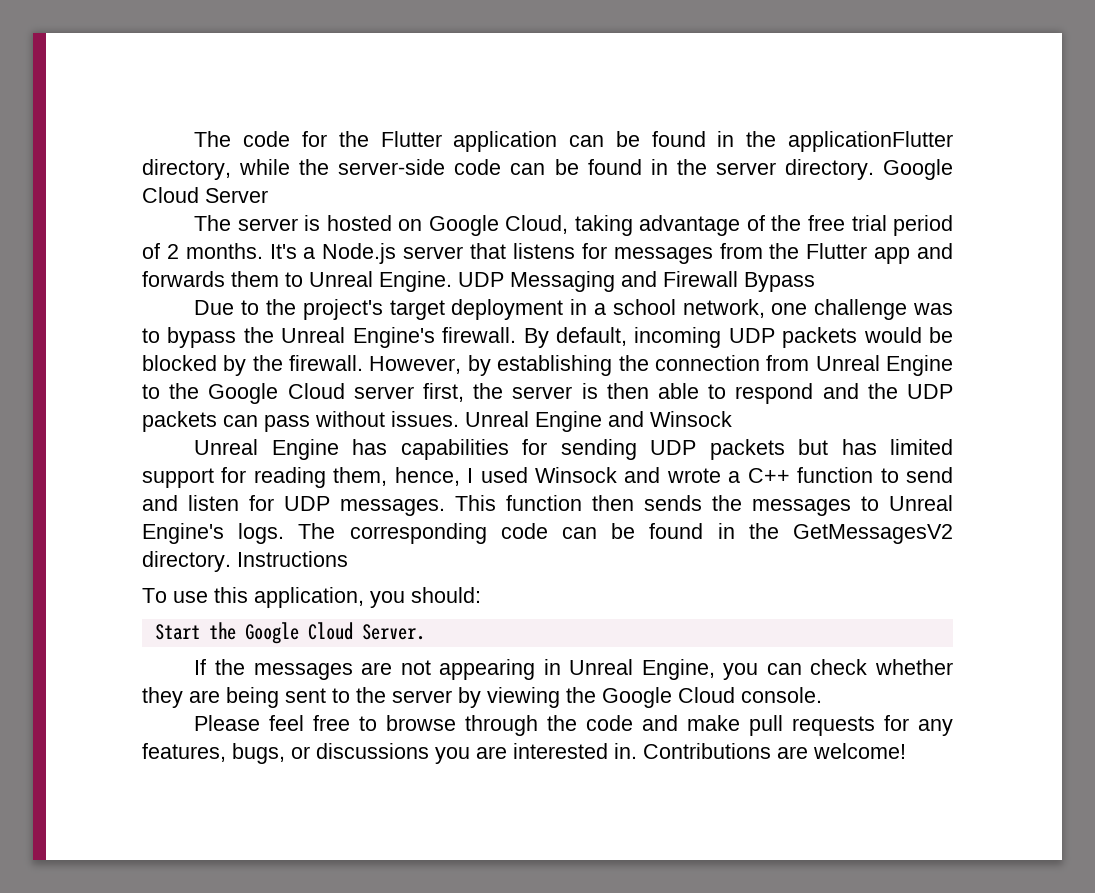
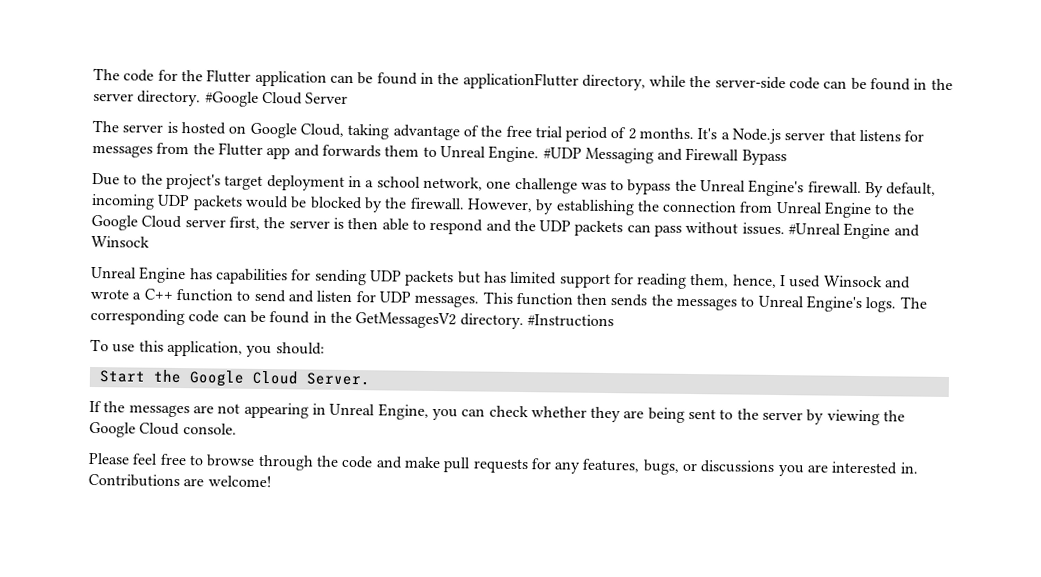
- Google Cloud Server
+ #Google Cloud Server
- UDP Messaging and Firewall Bypass
+ #UDP Messaging and Firewall Bypass
- Unreal Engine and Winsock
+ #Unreal Engine and Winsock
- Instructions
+ #Instructions

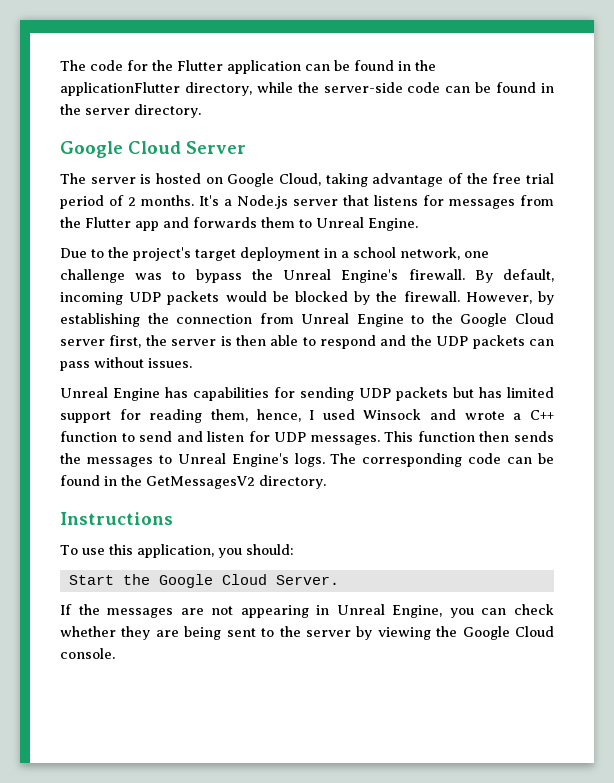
- The code for the Flutter application can be found in the applicationFlutter directory, while the server-side code can be found in the server directory. #Google Cloud Server
+ The code for the Flutter application can be found in the applicationFlutter directory, while the server-side code can be found in the server directory.
+ Google Cloud Server
- #UDP Messaging and Firewall Bypass
- #Unreal Engine and Winsock
- The corresponding code can be found in the GetMessagesV2 directory. #Instructions
+ The corresponding code can be found in the GetMessagesV2 directory.
+ Instructions
- Please feel free to browse through the code and make pull requests for any features, bugs, or discussions you are interested in. Contributions are welcome!

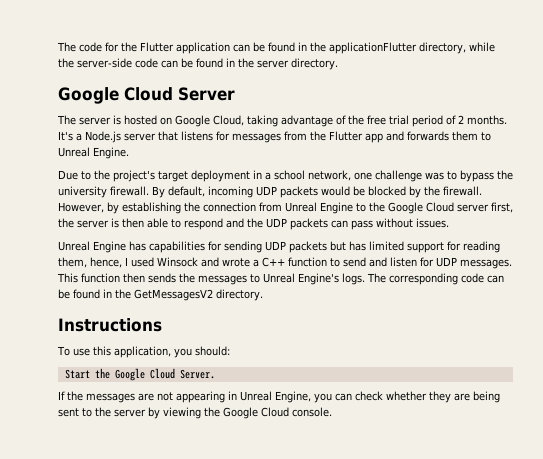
- Due to the project's target deployment in a school network, one challenge was to bypass the Unreal Engine's firewall.
+ Due to the project's target deployment in a school network, one challenge was to bypass the university firewall.

